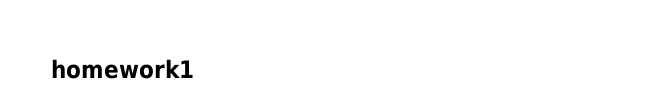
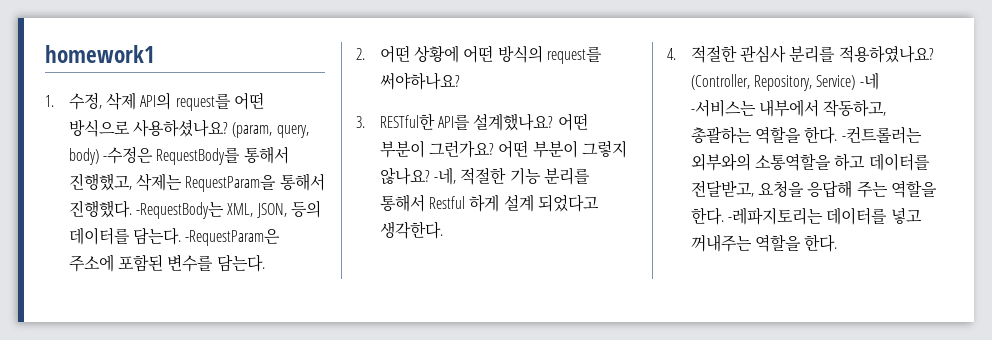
+ 1. 수정, 삭제 API의 request를 어떤 방식으로 사용하셨나요? (param, query, body) -수정은 RequestBody를 통해서 진행했고, 삭제는 RequestParam을 통해서 진행했다. -RequestBody는 XML, JSON, 등의 데이터를 담는다. -RequestParam은 주소에 포함된 변수를 담는다.
+ 2. 어떤 상황에 어떤 방식의 request를 써야하나요?
+ 3. RESTful한 API를 설계했나요? 어떤 부분이 그런가요? 어떤 부분이 그렇지 않나요? -네, 적절한 기능 분리를 통해서 Restful 하게 설계 되었다고 생각한다.
+ 4. 적절한 관심사 분리를 적용하였나요? (Controller, Repository, Service) -네 -서비스는 내부에서 작동하고, 총괄하는 역할을 한다. -컨트롤러는 외부와의 소통역할을 하고 데이터를 전달받고, 요청을 응답해 주는 역할을 한다. -레파지토리는 데이터를 넣고 꺼내주는 역할을 한다.

